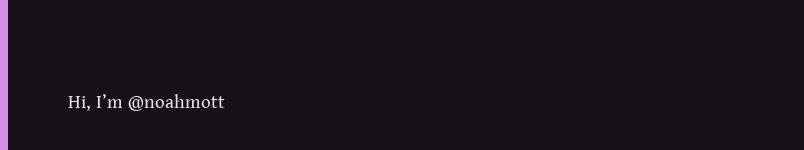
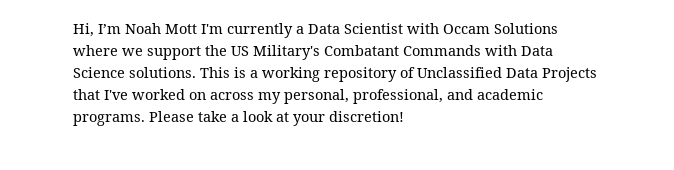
- Hi, I’m @noahmott
+ Hi, I’m Noah Mott I'm currently a Data Scientist with Occam Solutions where we support the US Military's Combatant Commands with Data Science solutions. This is a working repository of Unclassified Data Projects that I've worked on across my personal, professional, and academic programs. Please take a look at your discretion!

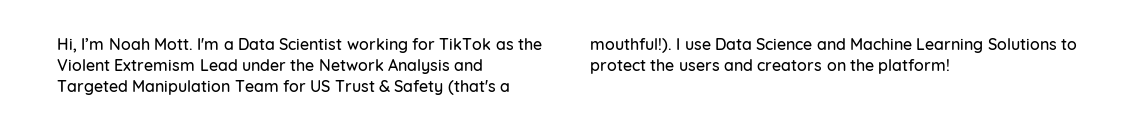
- Hi, I’m Noah Mott I'm currently a Data Scientist with Occam Solutions where we support the US Military's Combatant Commands with Data Science solutions. This is a working repository of Unclassified Data Projects that I've worked on across my personal, professional, and academic programs. Please take a look at your discretion!
+ Hi, I’m Noah Mott. I'm a Data Scientist working for TikTok as the Violent Extremism Lead under the Network Analysis and Targeted Manipulation Team for US Trust & Safety (that's a mouthful!). I use Data Science and Machine Learning Solutions to protect the users and creators on the platform!

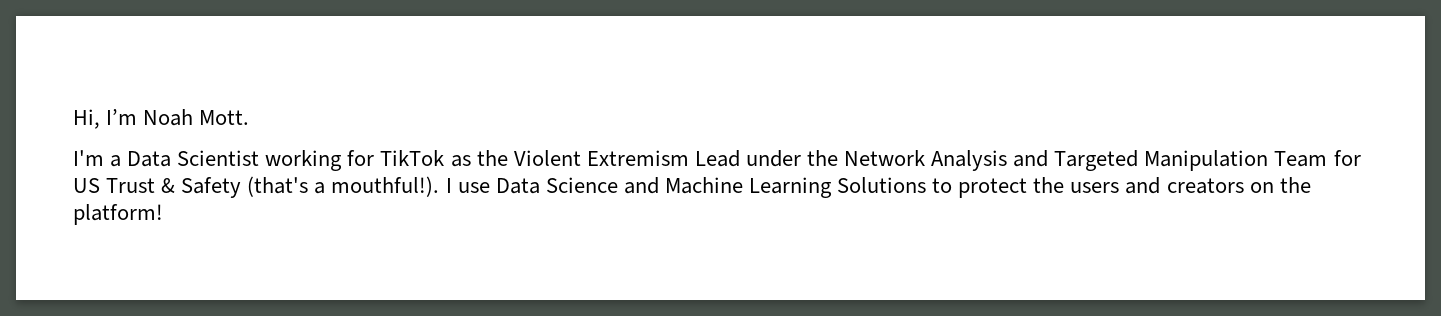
- Hi, I’m Noah Mott. I'm a Data Scientist working for TikTok as the Violent Extremism Lead under the Network Analysis and Targeted Manipulation Team for US Trust & Safety (that's a mouthful!).
+ Hi, I’m Noah Mott.
+ I'm a Data Scientist working for TikTok as the Violent Extremism Lead under the Network Analysis and Targeted Manipulation Team for US Trust & Safety (that's a mouthful!).

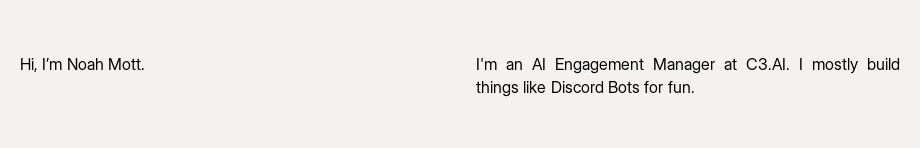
- I'm a Data Scientist working for TikTok as the Violent Extremism Lead under the Network Analysis and Targeted Manipulation Team for US Trust & Safety (that's a mouthful!). I use Data Science and Machine Learning Solutions to protect the users and creators on the platform!
+ I'm an AI Engagement Manager at C3.AI. I mostly build things like Discord Bots for fun.

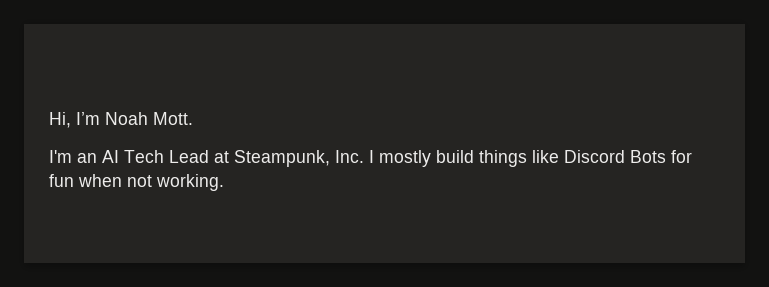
- I'm an AI Engagement Manager at C3.AI. I mostly build things like Discord Bots for fun.
+ I'm an AI Tech Lead at Steampunk, Inc. I mostly build things like Discord Bots for fun when not working.

